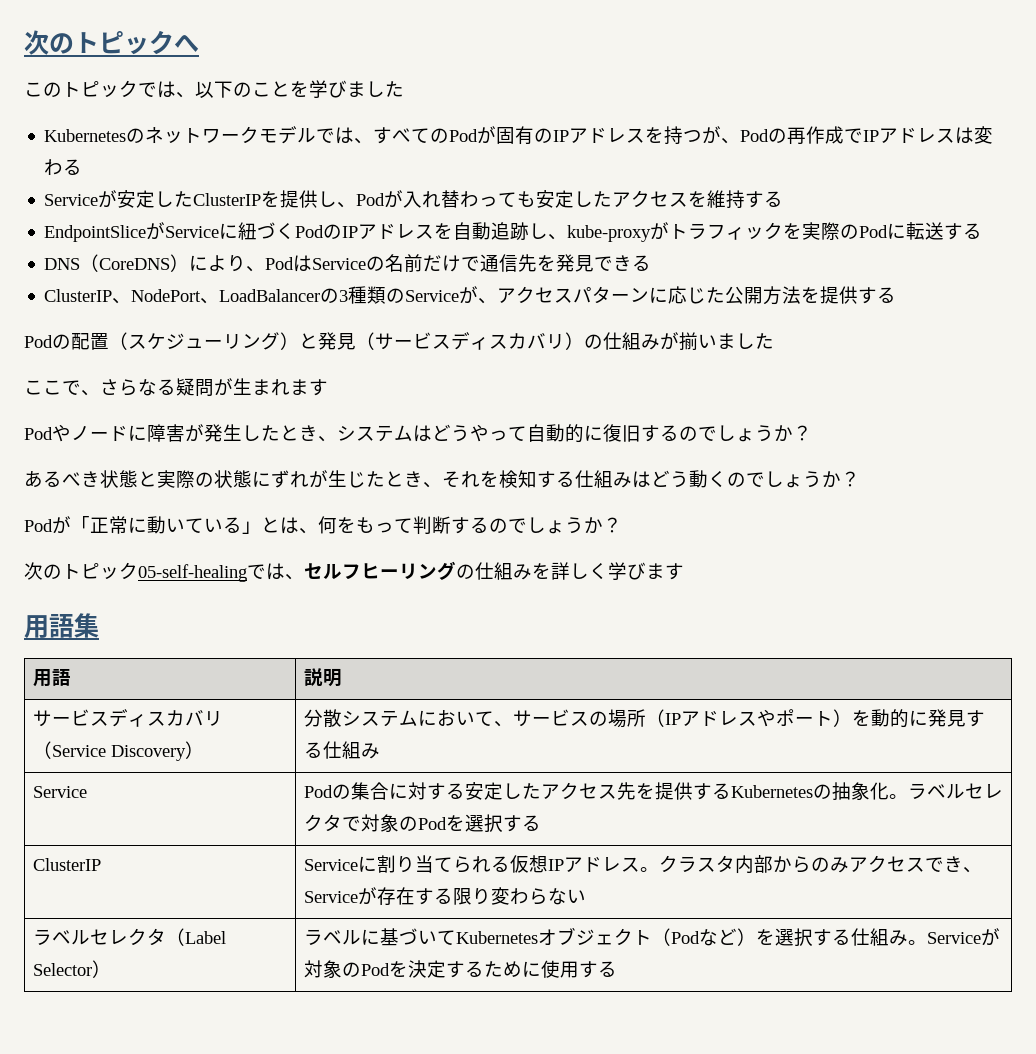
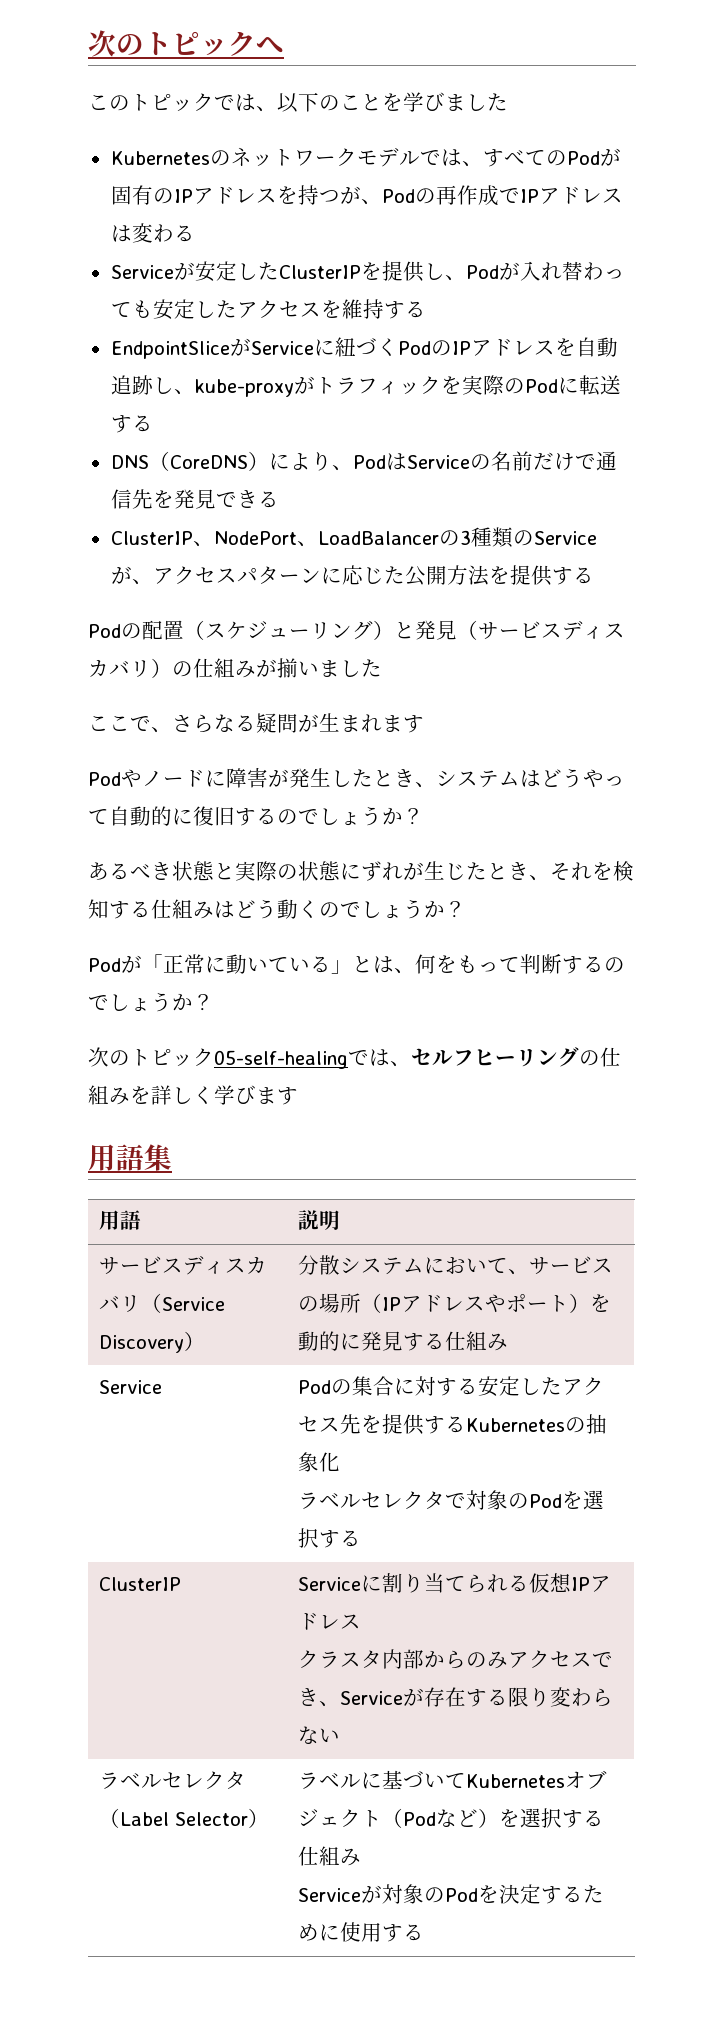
- Service | Podの集合に対する安定したアクセス先を提供するKubernetesの抽象化。ラベルセレクタで対象のPodを選択する
+ Service | Podの集合に対する安定したアクセス先を提供するKubernetesの抽象化
+ ラベルセレクタで対象のPodを選択する
- ClusterIP | Serviceに割り当てられる仮想IPアドレス。クラスタ内部からのみアクセスでき、Serviceが存在する限り変わらない
+ ClusterIP | Serviceに割り当てられる仮想IPアドレス
+ クラスタ内部からのみアクセスでき、Serviceが存在する限り変わらない
- ラベルセレクタ（Label Selector） | ラベルに基づいてKubernetesオブジェクト（Podなど）を選択する仕組み。Serviceが対象のPodを決定するために使用する
+ ラベルセレクタ（Label Selector） | ラベルに基づいてKubernetesオブジェクト（Podなど）を選択する仕組み
+ Serviceが対象のPodを決定するために使用する

